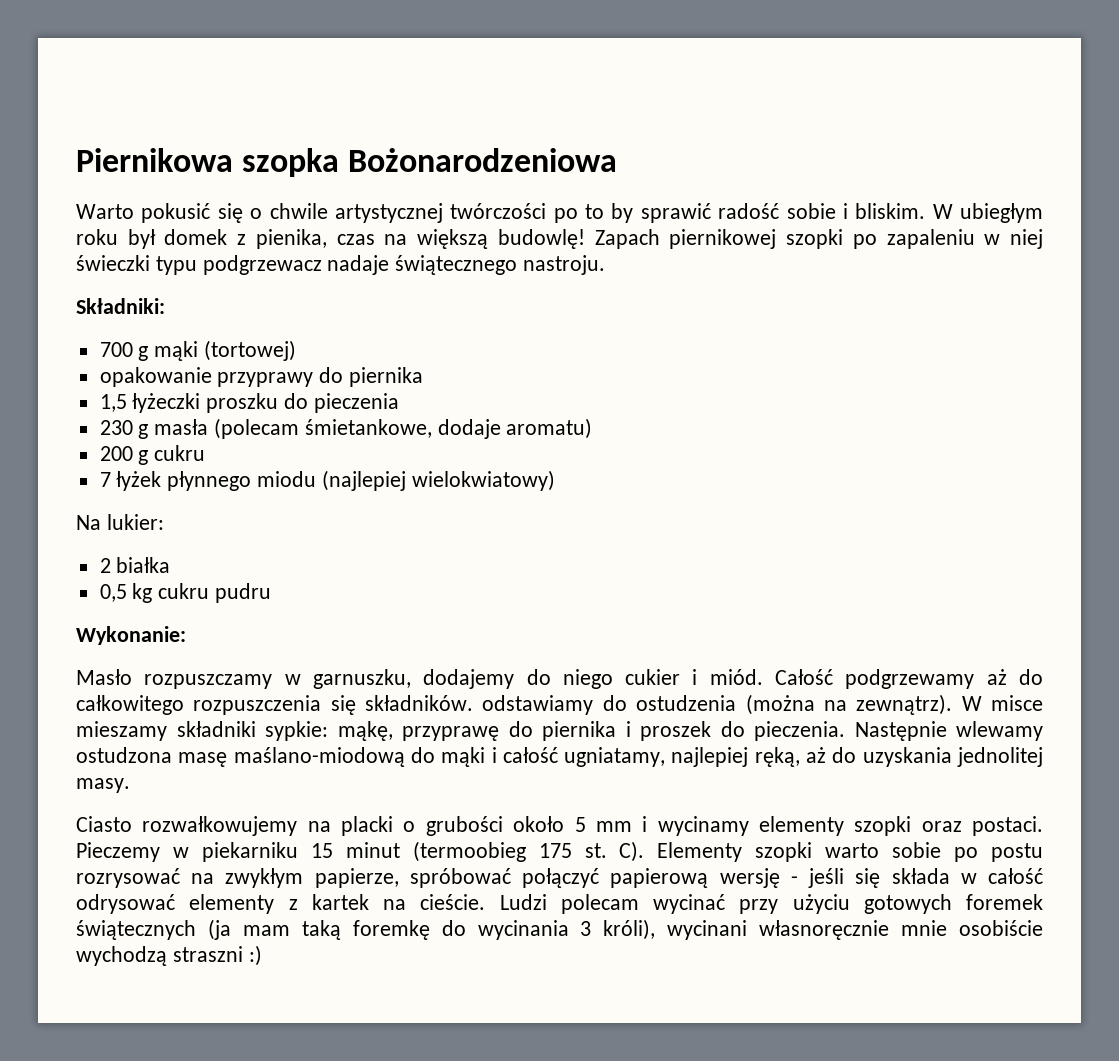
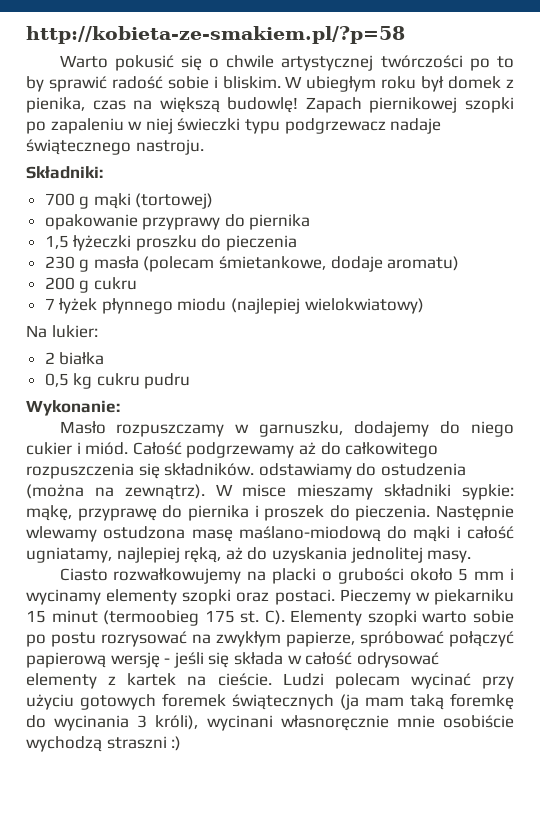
- Piernikowa szopka Bożonarodzeniowa
+ http://kobieta-ze-smakiem.pl/?p=58

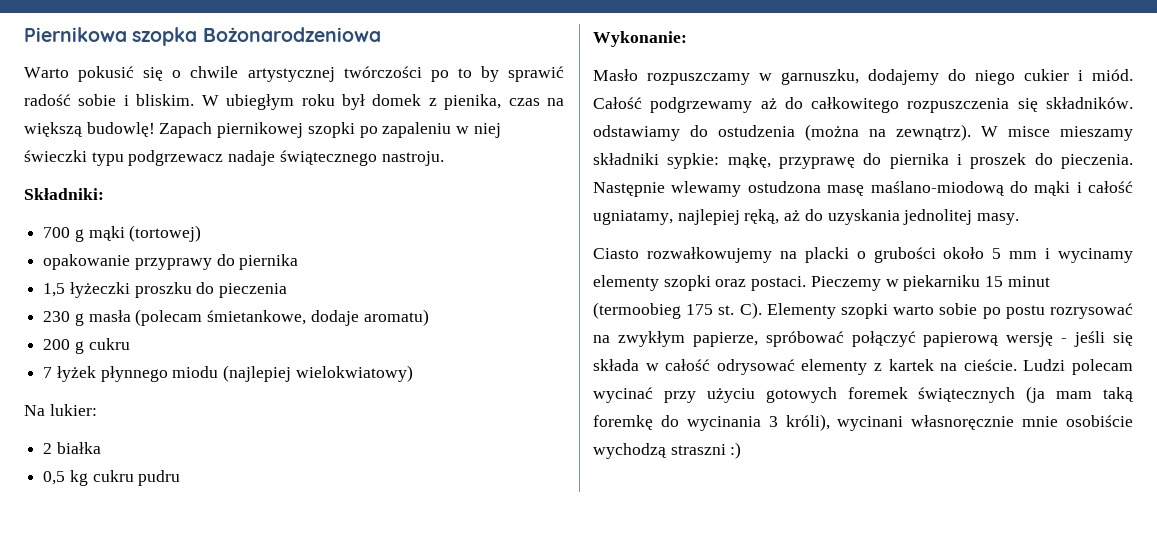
- http://kobieta-ze-smakiem.pl/?p=58
+ Piernikowa szopka Bożonarodzeniowa

